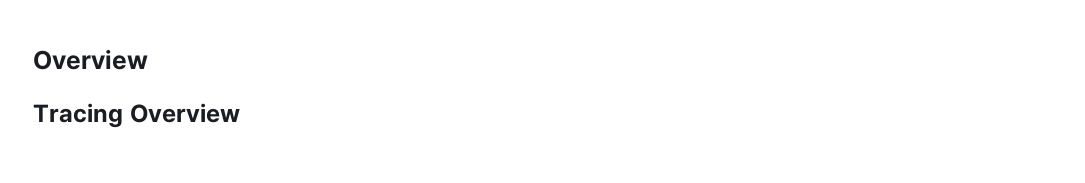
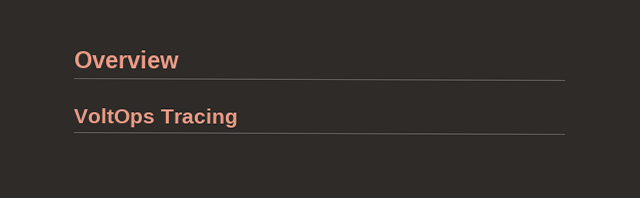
- Tracing Overview
+ VoltOps Tracing

